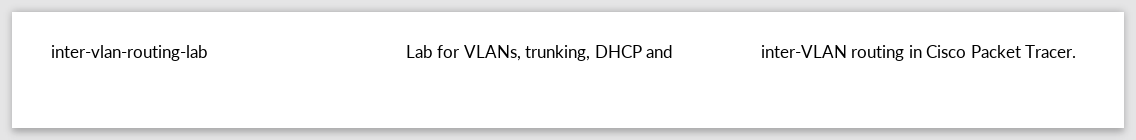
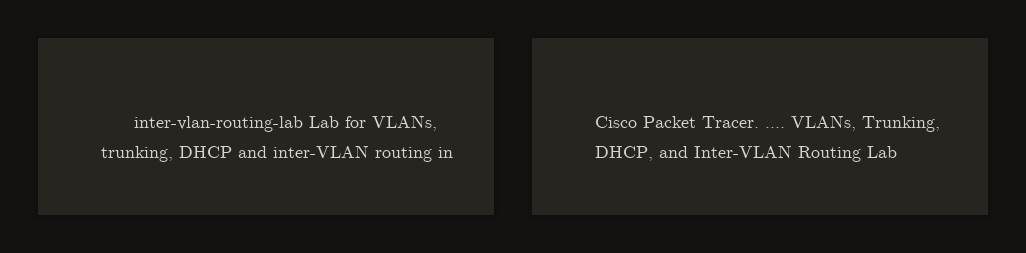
- inter-vlan-routing-lab
- Lab for VLANs, trunking, DHCP and inter-VLAN routing in Cisco Packet Tracer.
+ inter-vlan-routing-lab Lab for VLANs, trunking, DHCP and inter-VLAN routing in Cisco Packet Tracer. .... VLANs, Trunking, DHCP, and Inter-VLAN Routing Lab

